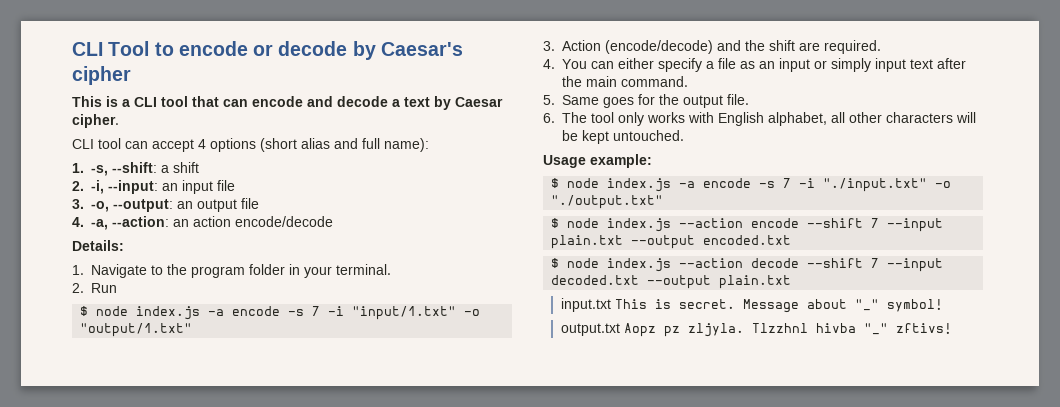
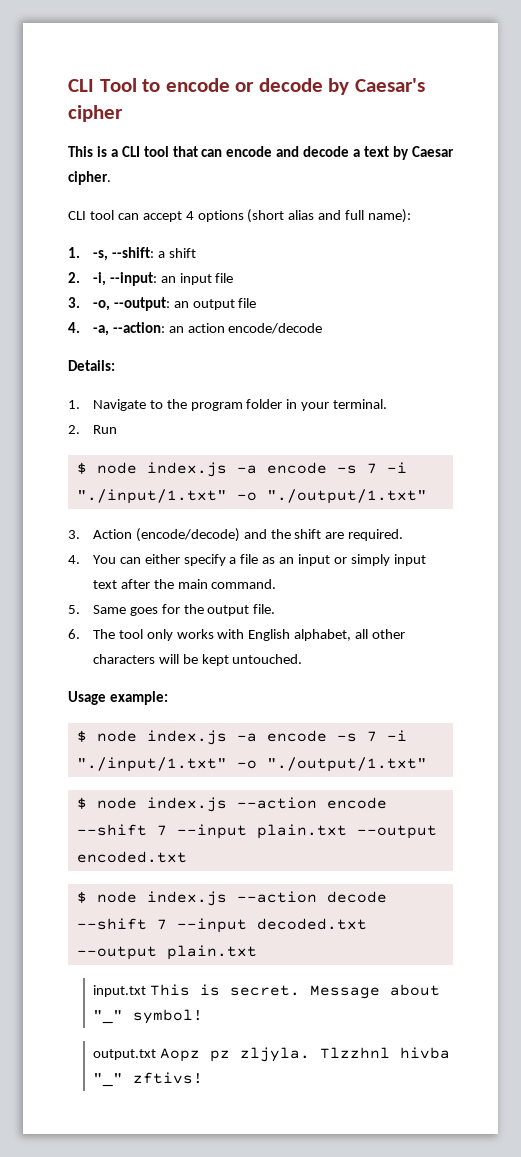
  2. Run
- $ node index.js -a encode -s 7 -i "input/1.txt" -o "output/1.txt"
+ $ node index.js -a encode -s 7 -i "./input/1.txt" -o "./output/1.txt"
  Usage example:
- $ node index.js -a encode -s 7 -i "./input.txt" -o "./output.txt"
+ $ node index.js -a encode -s 7 -i "./input/1.txt" -o "./output/1.txt"

